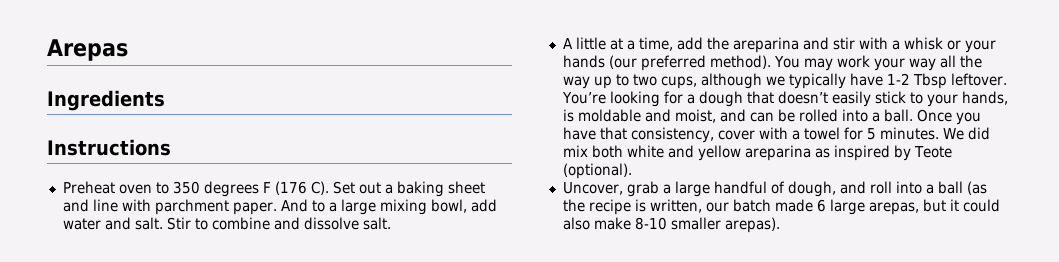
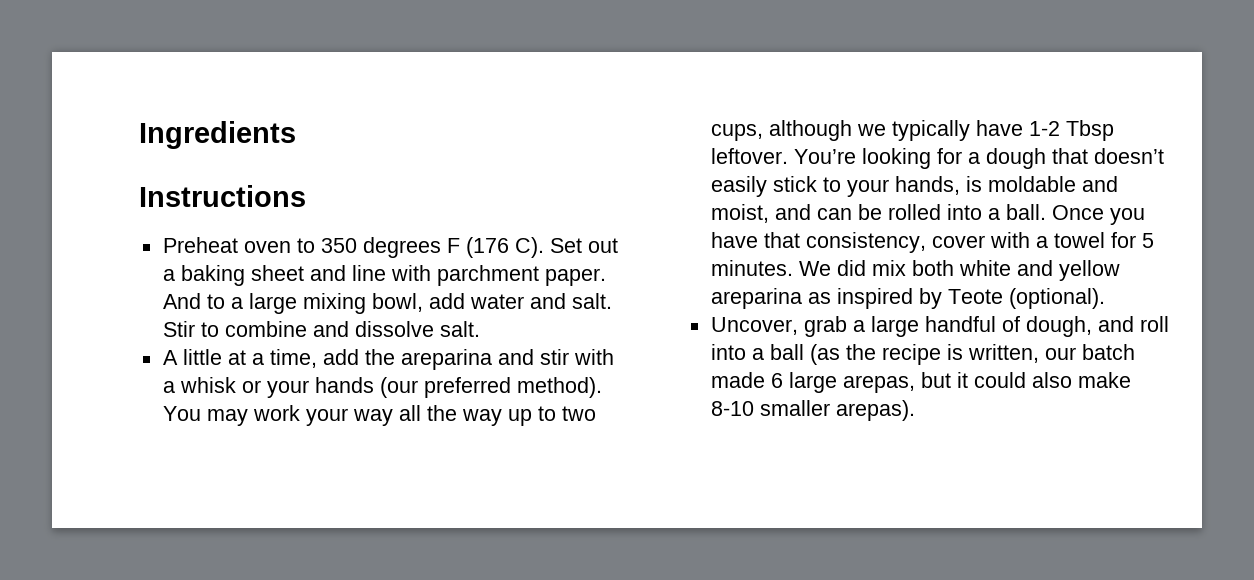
- Arepas

